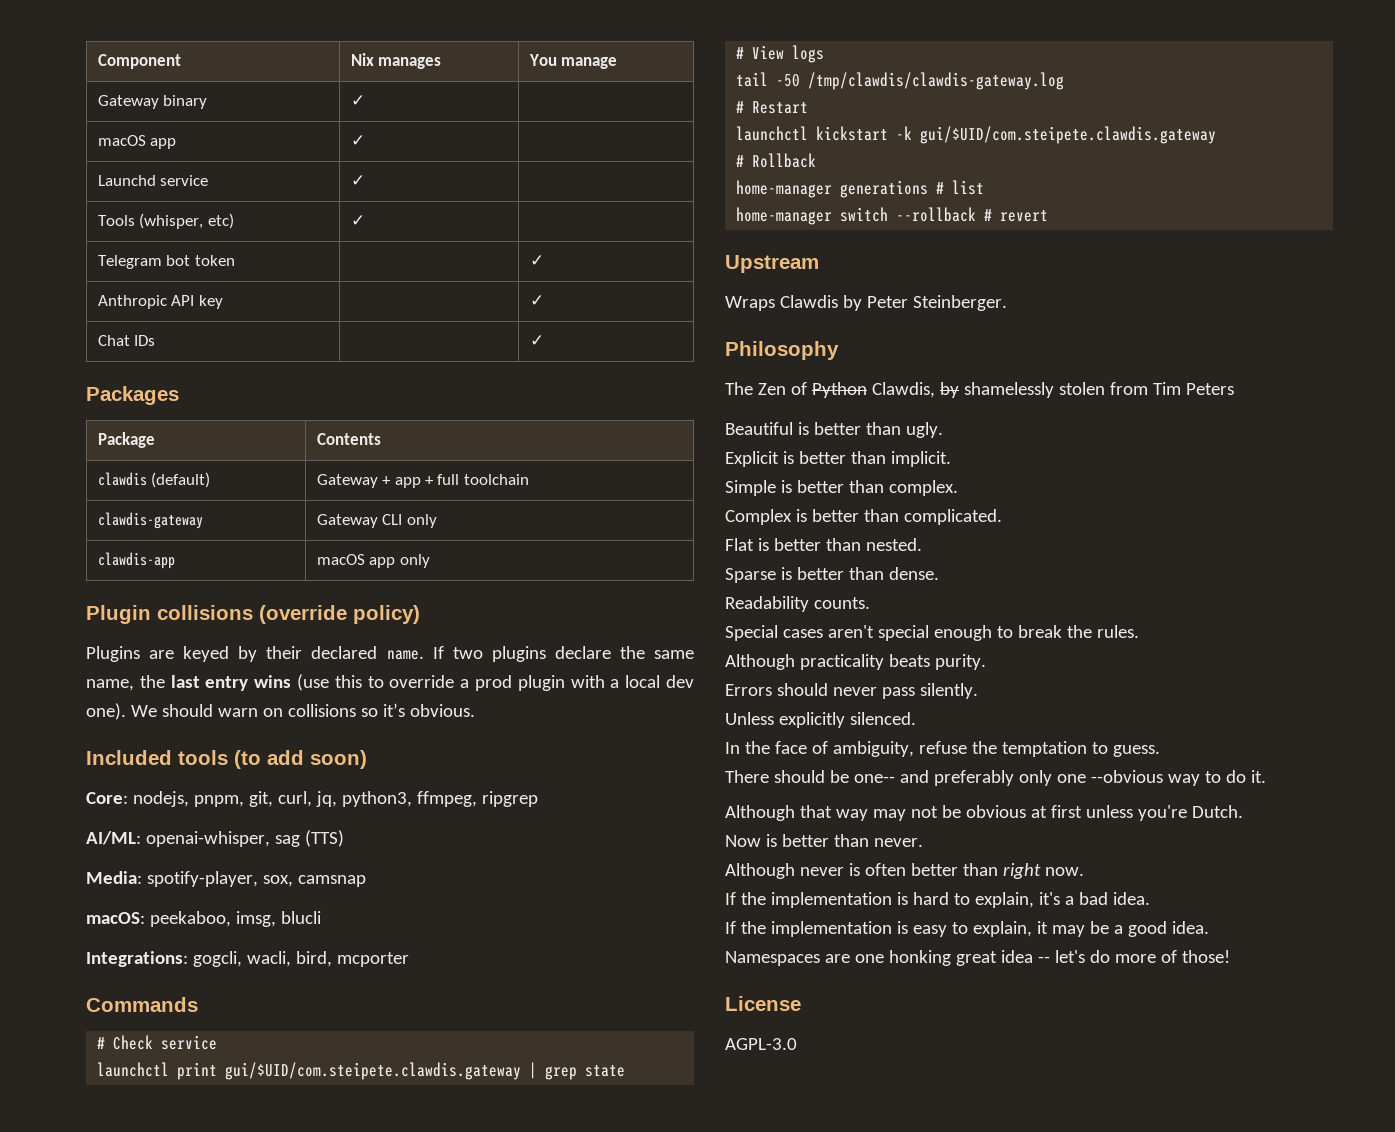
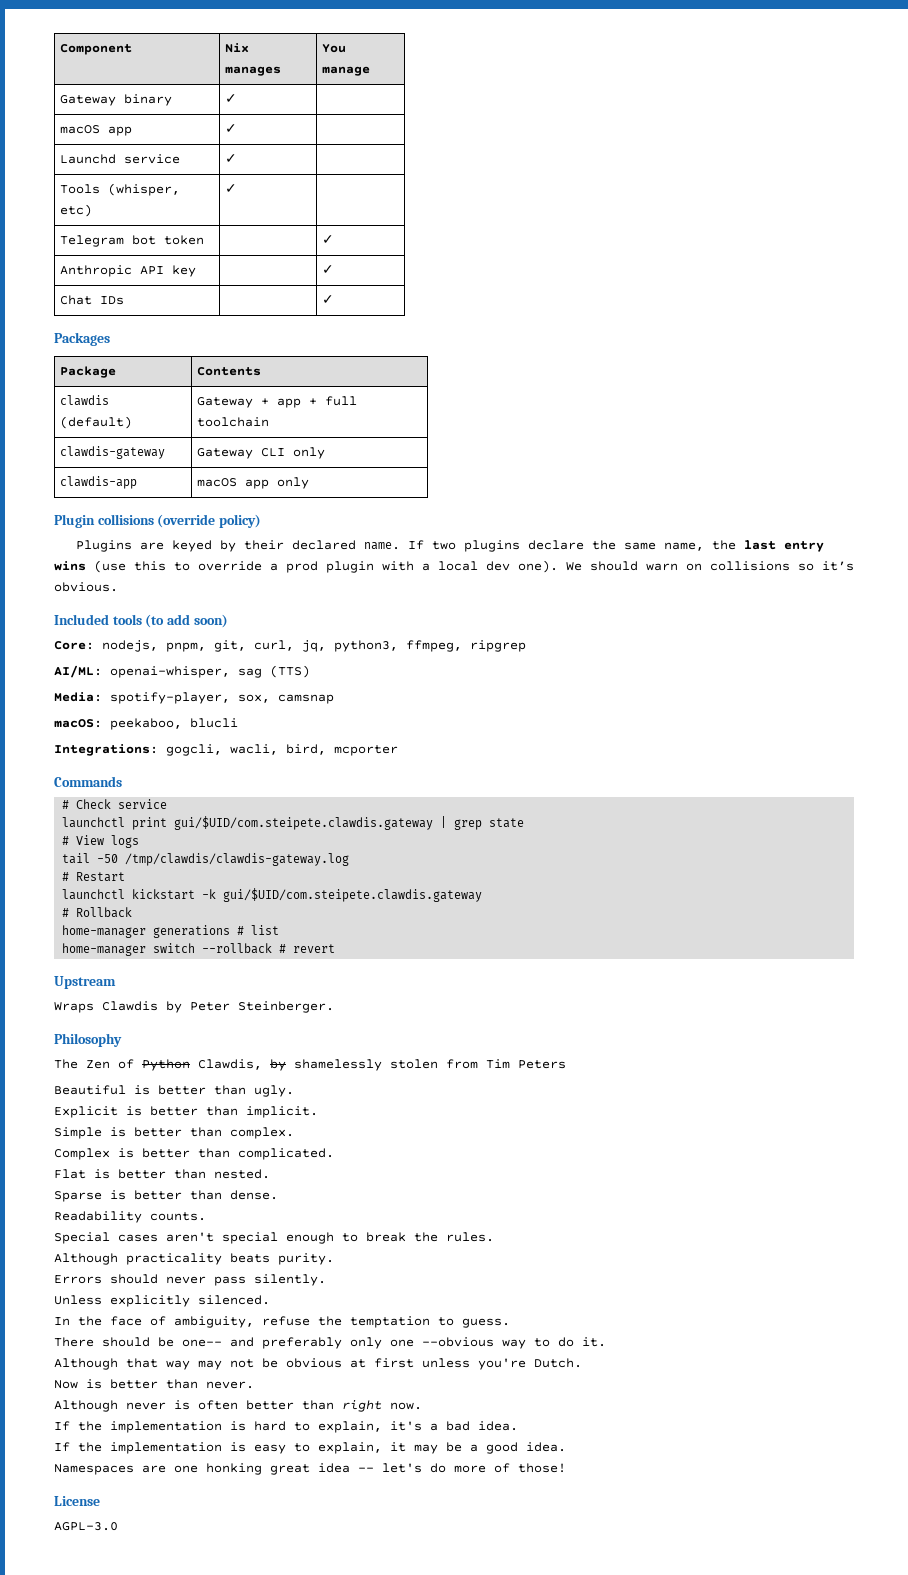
- macOS: peekaboo, imsg, blucli
+ macOS: peekaboo, blucli

